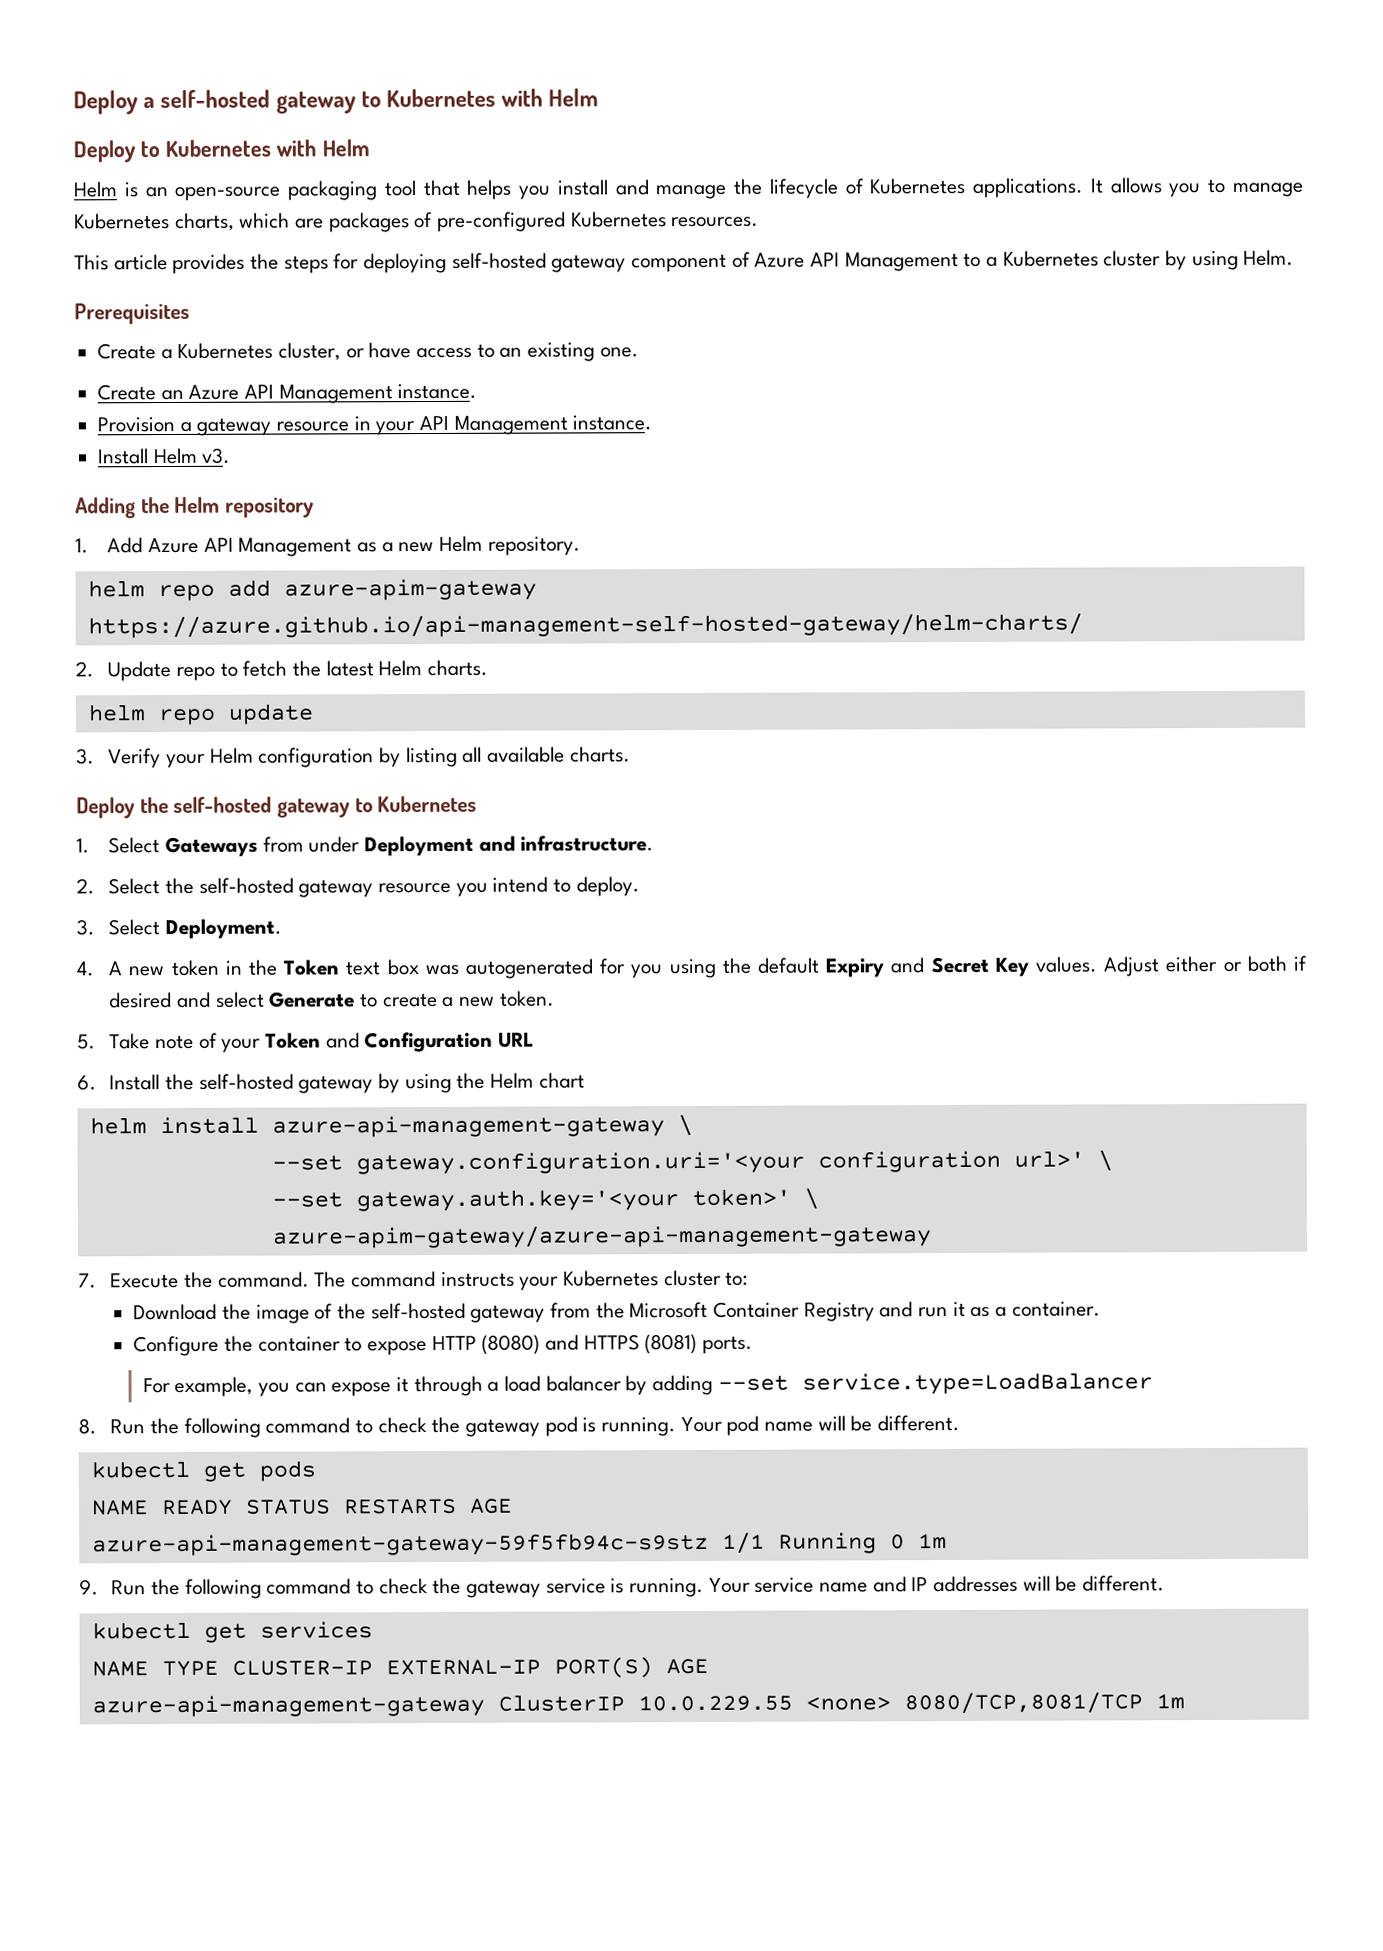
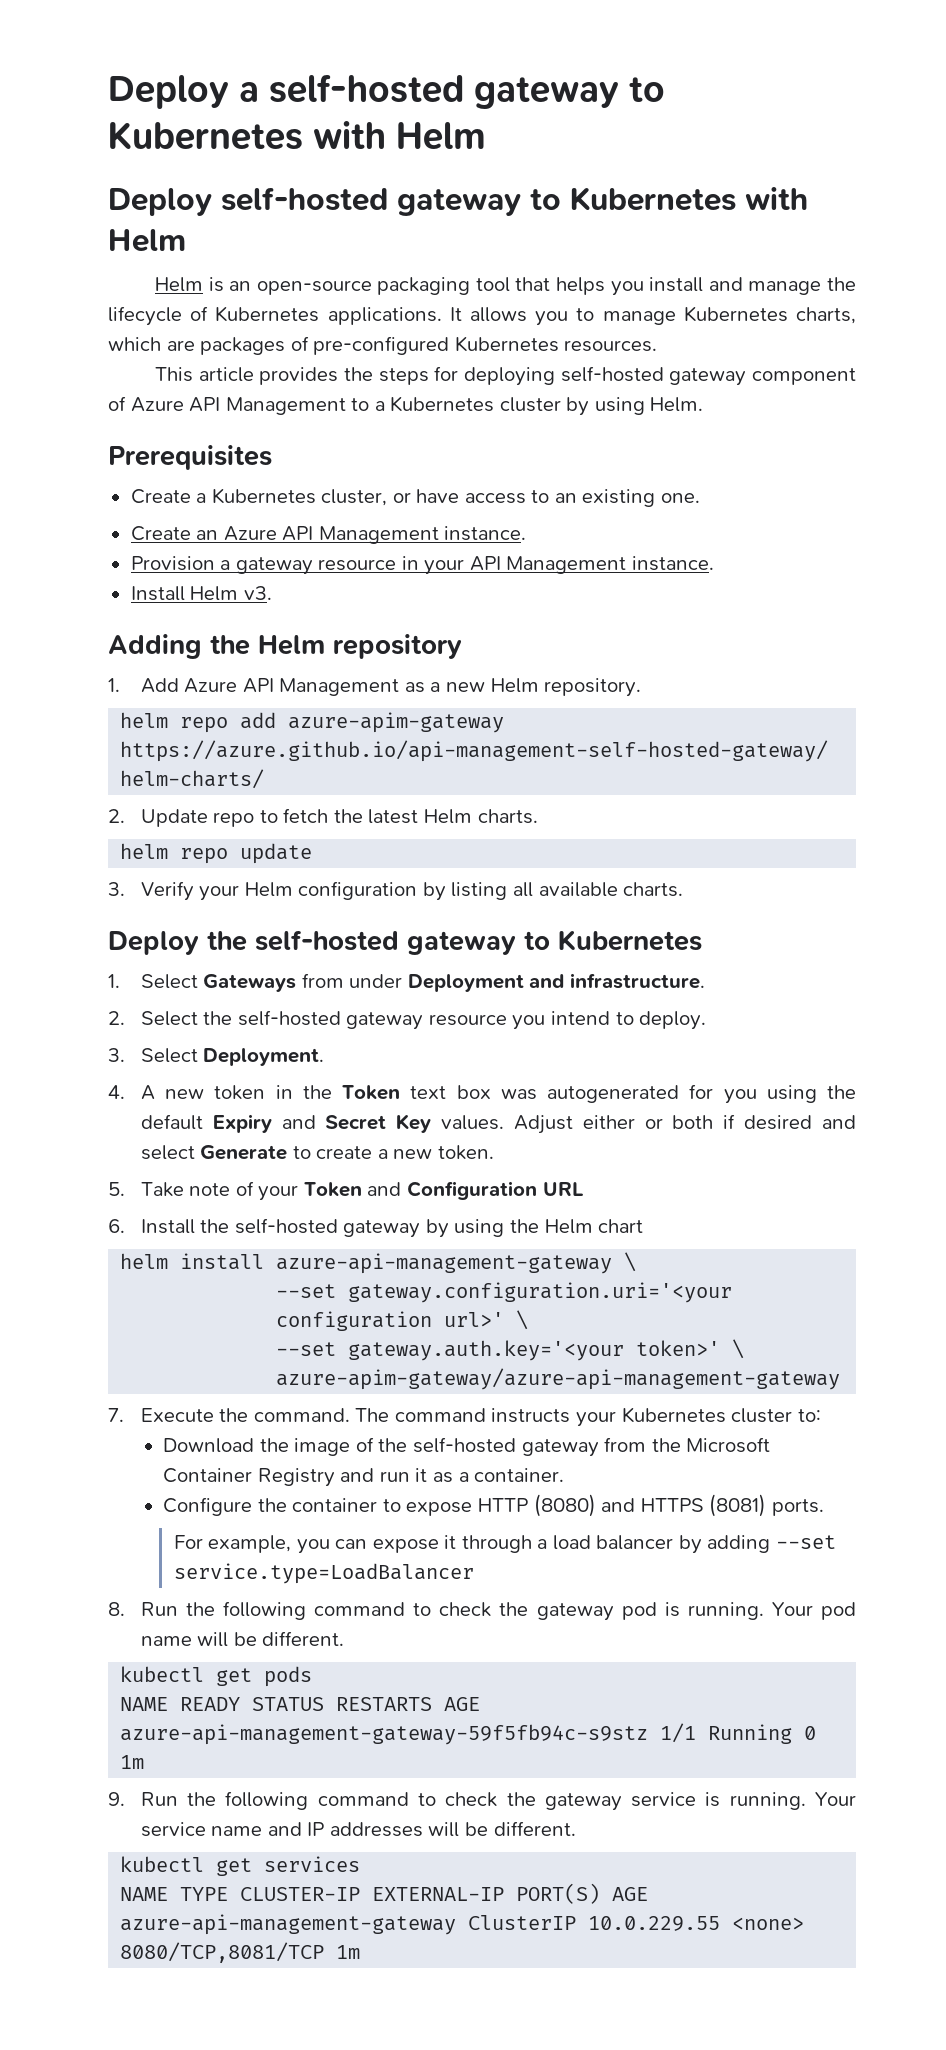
- Deploy to Kubernetes with Helm
+ Deploy self-hosted gateway to Kubernetes with Helm

